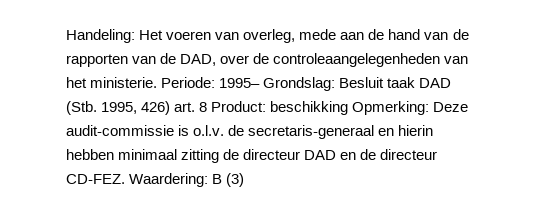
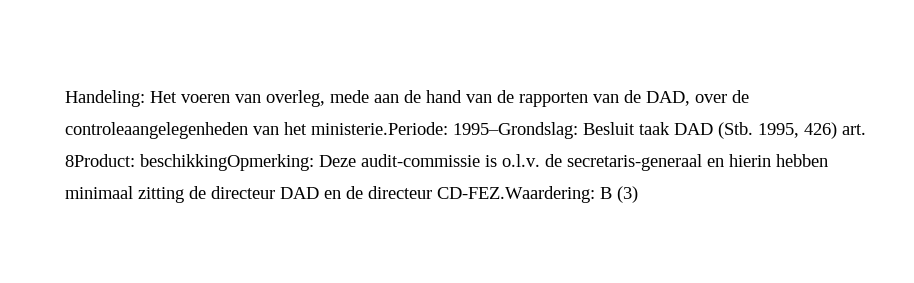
- Handeling: Het voeren van overleg, mede aan de hand van de rapporten van de DAD, over de controleaangelegenheden van het ministerie. Periode: 1995– Grondslag: Besluit taak DAD (Stb. 1995, 426) art. 8 Product: beschikking Opmerking: Deze audit-commissie is o.l.v. de secretaris-generaal en hierin hebben minimaal zitting de directeur DAD en de directeur CD-FEZ. Waardering: B (3)
+ Handeling: Het voeren van overleg, mede aan de hand van de rapporten van de DAD, over de controleaangelegenheden van het ministerie.Periode: 1995–Grondslag: Besluit taak DAD (Stb. 1995, 426) art. 8Product: beschikkingOpmerking: Deze audit-commissie is o.l.v. de secretaris-generaal en hierin hebben minimaal zitting de directeur DAD en de directeur CD-FEZ.Waardering: B (3)

